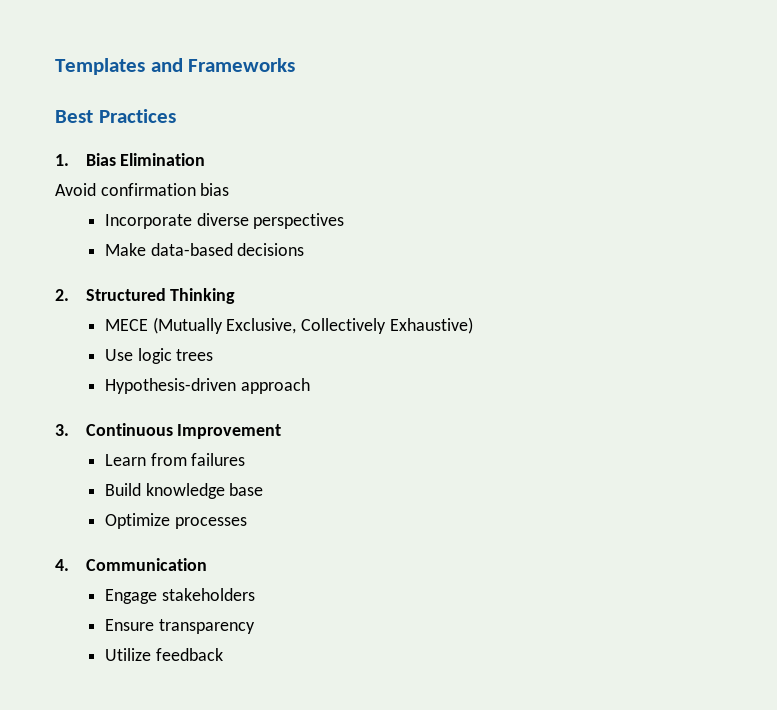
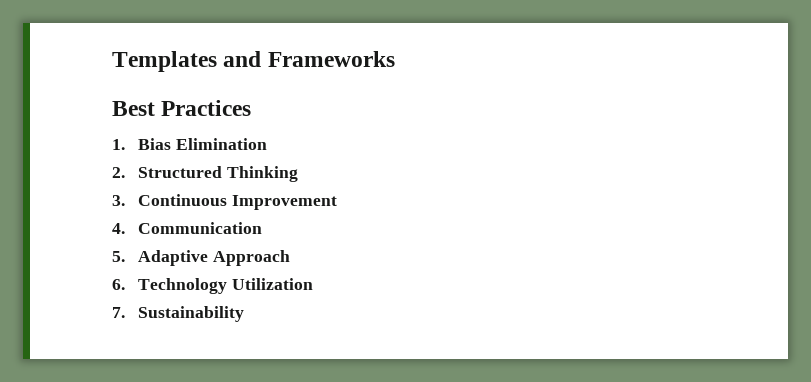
- Avoid confirmation bias
- Incorporate diverse perspectives
- Make data-based decisions
  2. Structured Thinking
- MECE (Mutually Exclusive, Collectively Exhaustive)
- Use logic trees
- Hypothesis-driven approach
  3. Continuous Improvement
- Learn from failures
- Build knowledge base
- Optimize processes
  4. Communication
- Engage stakeholders
- Ensure transparency
- Utilize feedback
+ 5. Adaptive Approach
+ 6. Technology Utilization
+ 7. Sustainability

